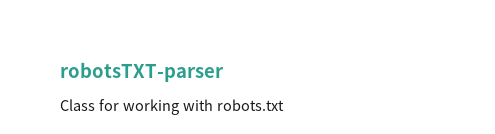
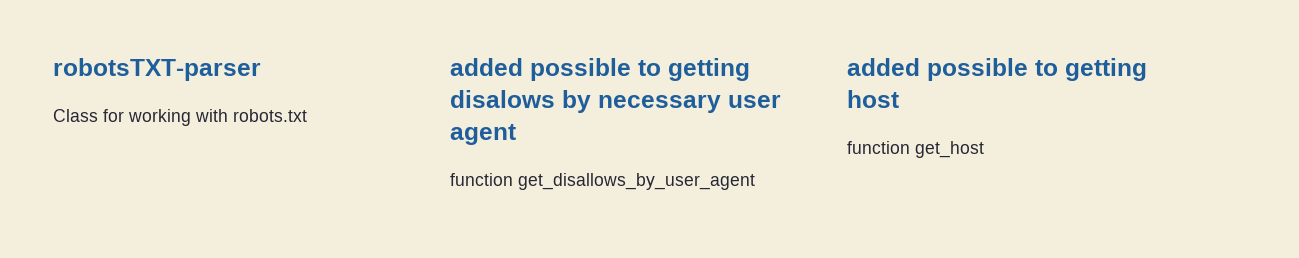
+ added possible to getting disalows by necessary user agent
+ function get_disallows_by_user_agent
+ added possible to getting host
+ function get_host

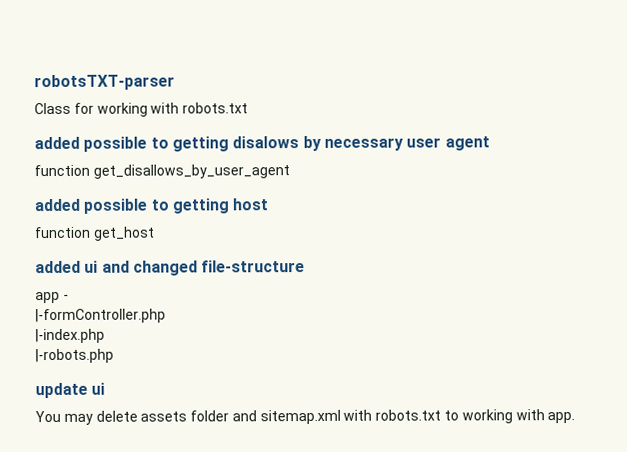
+ added ui and changed file-structure
+ app -
+ |-formController.php
+ |-index.php
+ |-robots.php
+ update ui
+ You may delete assets folder and sitemap.xml with robots.txt to working with app.

